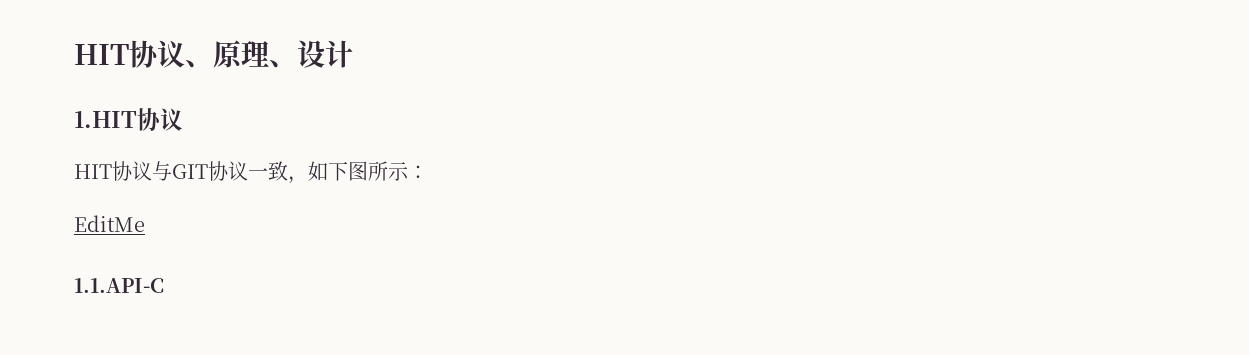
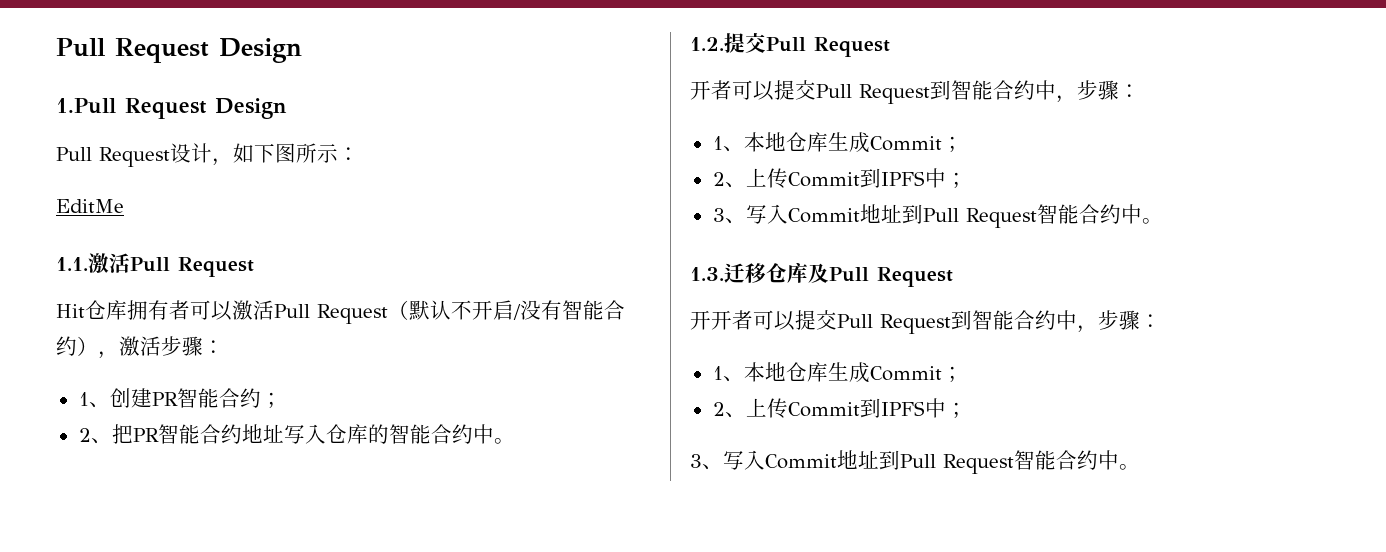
- HIT协议、原理、设计
- 1.HIT协议
- HIT协议与GIT协议一致，如下图所示：
+ Pull Request Design
+ 1.Pull Request Design
+ Pull Request设计，如下图所示：
- 1.1.API-C
+ 1.1.激活Pull Request
+ Hit仓库拥有者可以激活Pull Request（默认不开启/没有智能合约），激活步骤：
+ 1、创建PR智能合约；
+ 2、把PR智能合约地址写入仓库的智能合约中。
+ 1.2.提交Pull Request
+ 开者可以提交Pull Request到智能合约中，步骤：
+ 1、本地仓库生成Commit；
+ 2、上传Commit到IPFS中；
+ 3、写入Commit地址到Pull Request智能合约中。
+ 1.3.迁移仓库及Pull Request
+ 开开者可以提交Pull Request到智能合约中，步骤：
+ 1、本地仓库生成Commit；
+ 2、上传Commit到IPFS中；
+ 3、写入Commit地址到Pull Request智能合约中。

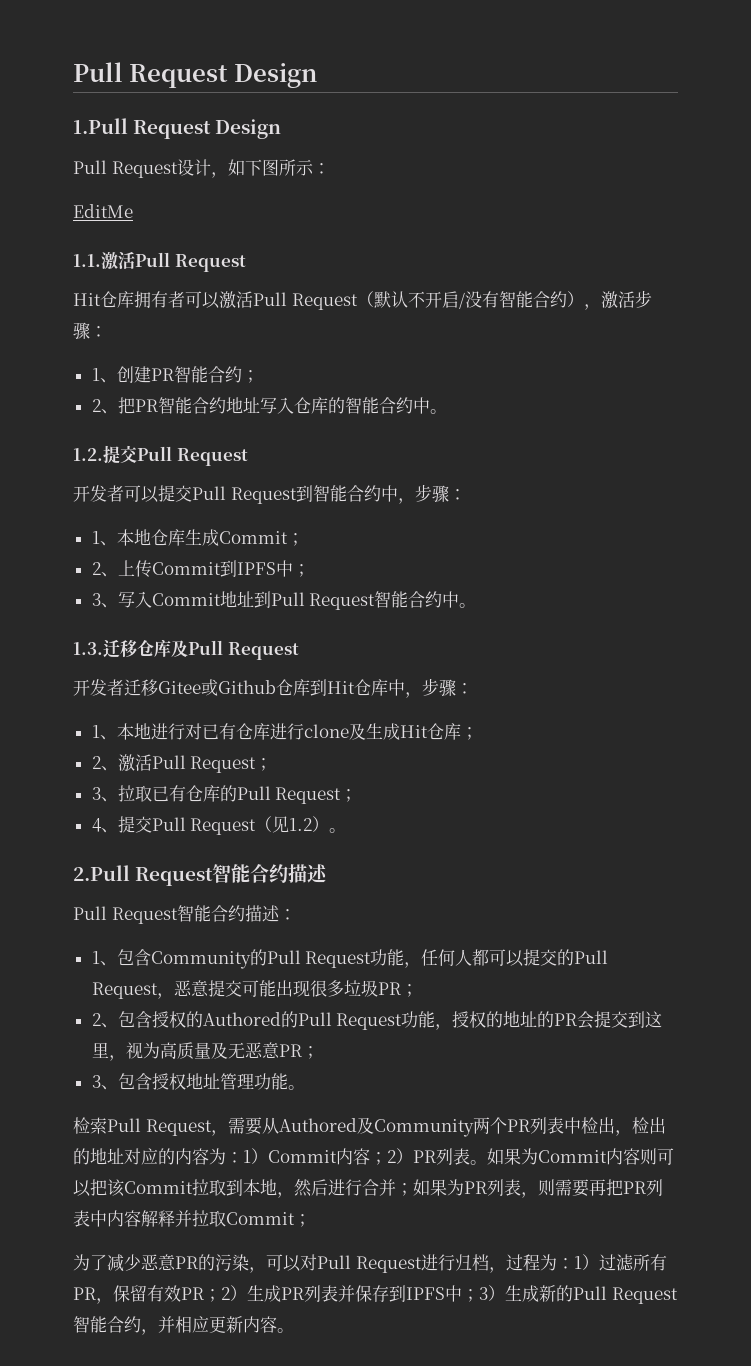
  1.2.提交Pull Request
- 开者可以提交Pull Request到智能合约中，步骤：
+ 开发者可以提交Pull Request到智能合约中，步骤：
- 开开者可以提交Pull Request到智能合约中，步骤：
- 1、本地仓库生成Commit；
- 2、上传Commit到IPFS中；
- 3、写入Commit地址到Pull Request智能合约中。
+ 开发者迁移Gitee或Github仓库到Hit仓库中，步骤：
+ 1、本地进行对已有仓库进行clone及生成Hit仓库；
+ 2、激活Pull Request；
+ 3、拉取已有仓库的Pull Request；
+ 4、提交Pull Request（见1.2）。
+ 2.Pull Request智能合约描述
+ Pull Request智能合约描述：
+ 1、包含Community的Pull Request功能，任何人都可以提交的Pull Request，恶意提交可能出现很多垃圾PR；
+ 2、包含授权的Authored的Pull Request功能，授权的地址的PR会提交到这里，视为高质量及无恶意PR；
+ 3、包含授权地址管理功能。
+ 检索Pull Request，需要从Authored及Community两个PR列表中检出，检出的地址对应的内容为：1）Commit内容；2）PR列表。如果为Commit内容则可以把该Commit拉取到本地，然后进行合并；如果为PR列表，则需要再把PR列表中内容解释并拉取Commit；
+ 为了减少恶意PR的污染，可以对Pull Request进行归档，过程为：1）过滤所有PR，保留有效PR；2）生成PR列表并保存到IPFS中；3）生成新的Pull Request智能合约，并相应更新内容。

